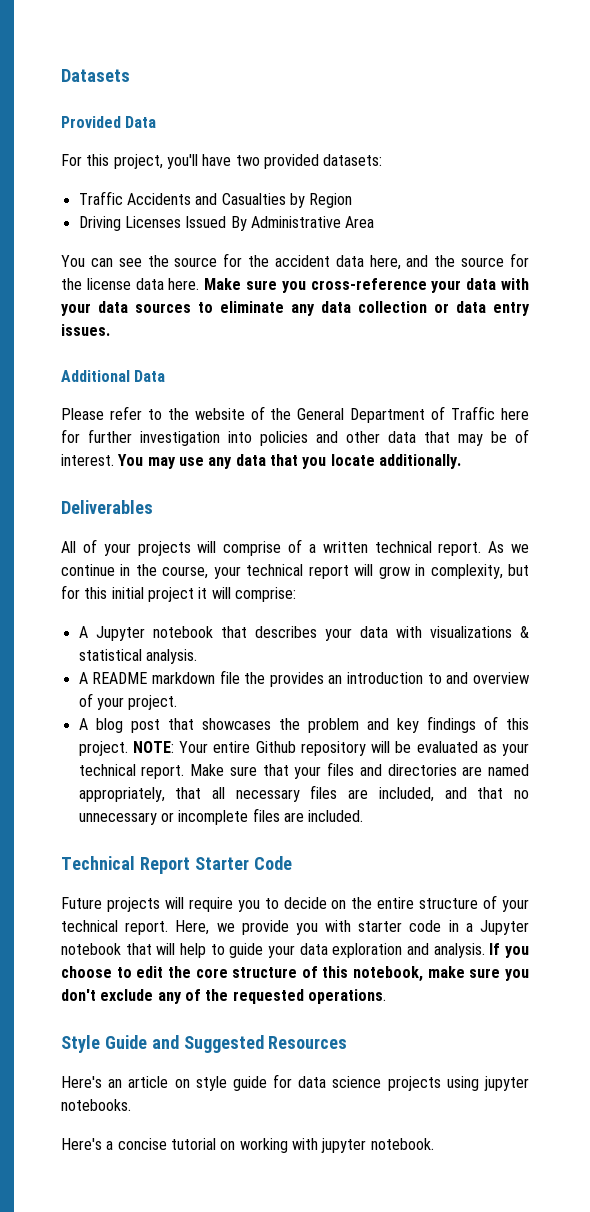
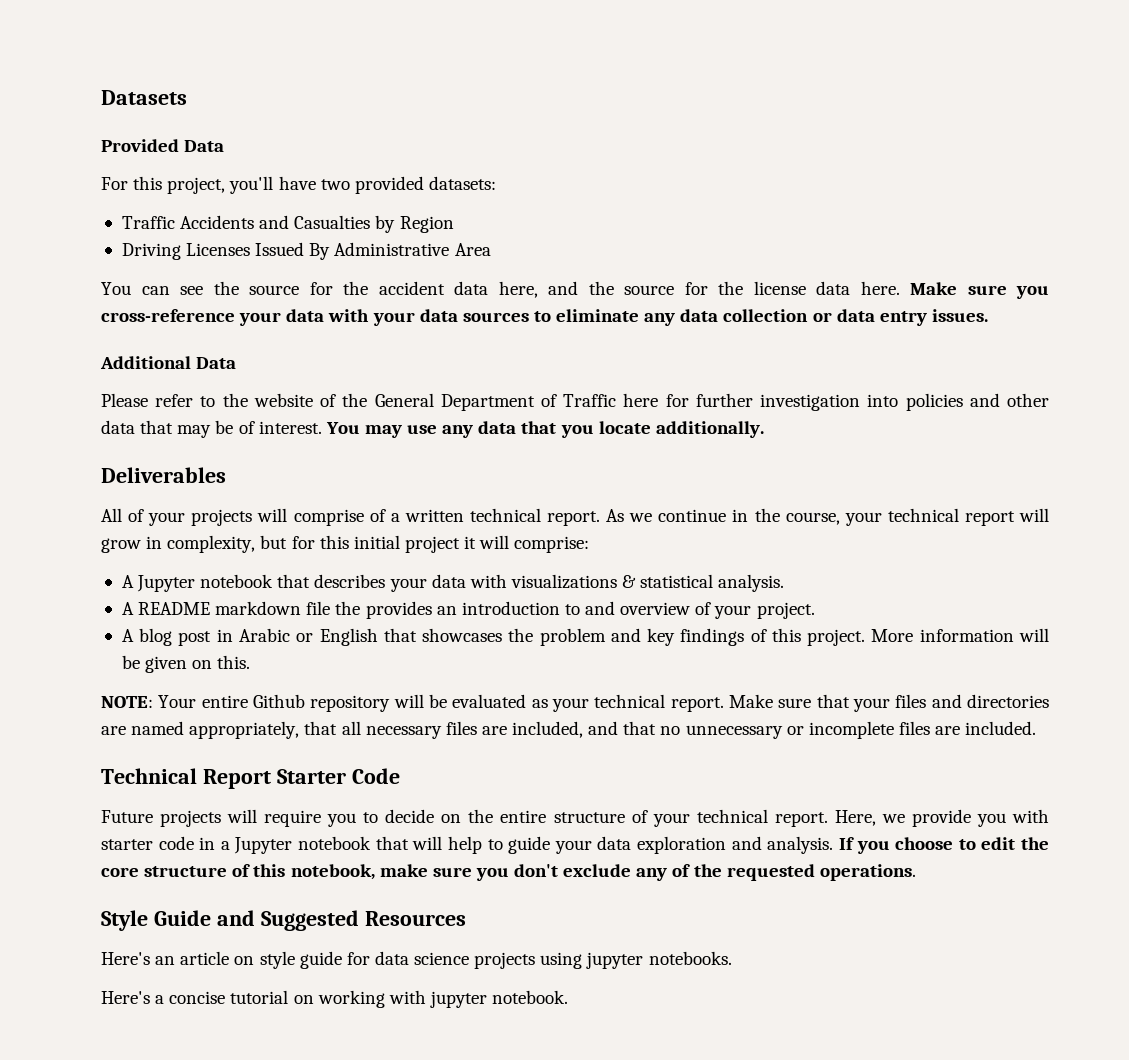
- A blog post that showcases the problem and key findings of this project. NOTE: Your entire Github repository will be evaluated as your technical report.
+ A blog post in Arabic or English that showcases the problem and key findings of this project. More information will be given on this.
+ NOTE: Your entire Github repository will be evaluated as your technical report.

